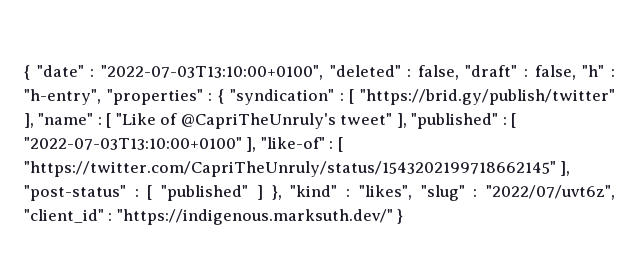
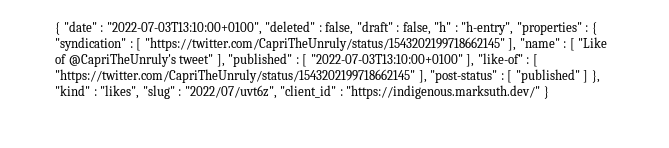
- { "date" : "2022-07-03T13:10:00+0100", "deleted" : false, "draft" : false, "h" : "h-entry", "properties" : { "syndication" : [ "https://brid.gy/publish/twitter" ], "name" : [ "Like of @CapriTheUnruly's tweet" ], "published" : [ "2022-07-03T13:10:00+0100" ], "like-of" : [ "https://twitter.com/CapriTheUnruly/status/1543202199718662145" ], "post-status" : [ "published" ] }, "kind" : "likes", "slug" : "2022/07/uvt6z", "client_id" : "https://indigenous.marksuth.dev/" }
+ { "date" : "2022-07-03T13:10:00+0100", "deleted" : false, "draft" : false, "h" : "h-entry", "properties" : { "syndication" : [ "https://twitter.com/CapriTheUnruly/status/1543202199718662145" ], "name" : [ "Like of @CapriTheUnruly's tweet" ], "published" : [ "2022-07-03T13:10:00+0100" ], "like-of" : [ "https://twitter.com/CapriTheUnruly/status/1543202199718662145" ], "post-status" : [ "published" ] }, "kind" : "likes", "slug" : "2022/07/uvt6z", "client_id" : "https://indigenous.marksuth.dev/" }

